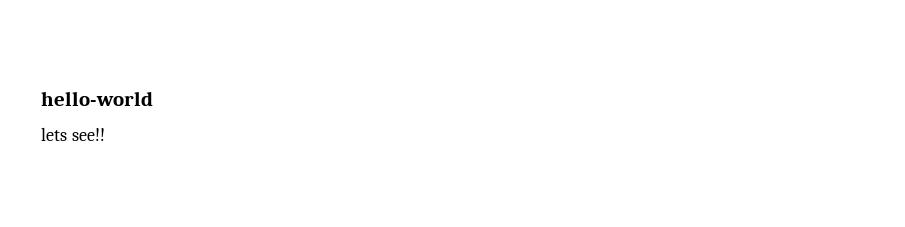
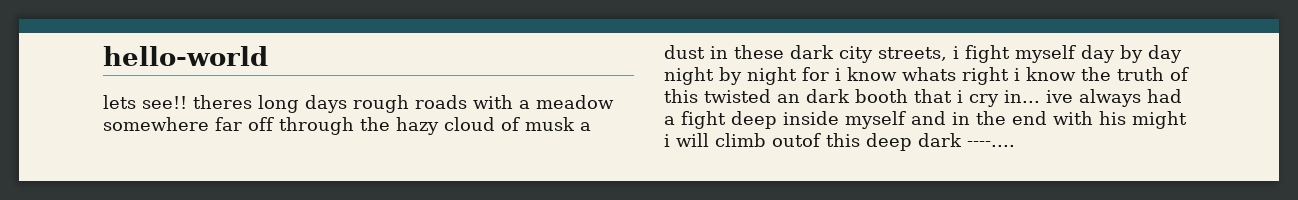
- lets see!!
+ lets see!! theres long days rough roads with a meadow somewhere far off through the hazy cloud of musk a dust in these dark city streets, i fight myself day by day night by night for i know whats right i know the truth of this twisted an dark booth that i cry in... ive always had a fight deep inside myself and in the end with his might i will climb outof this deep dark ----....

